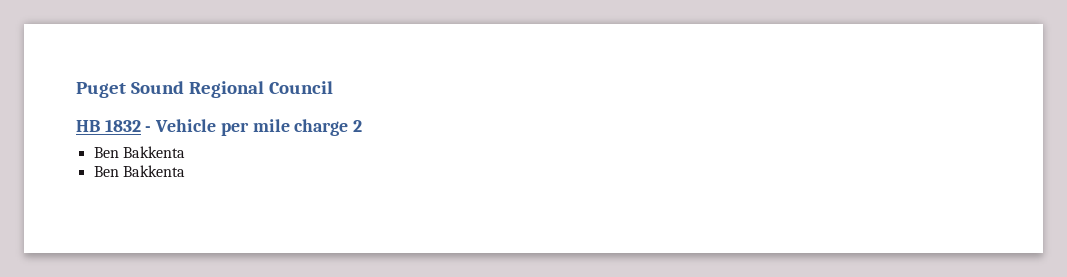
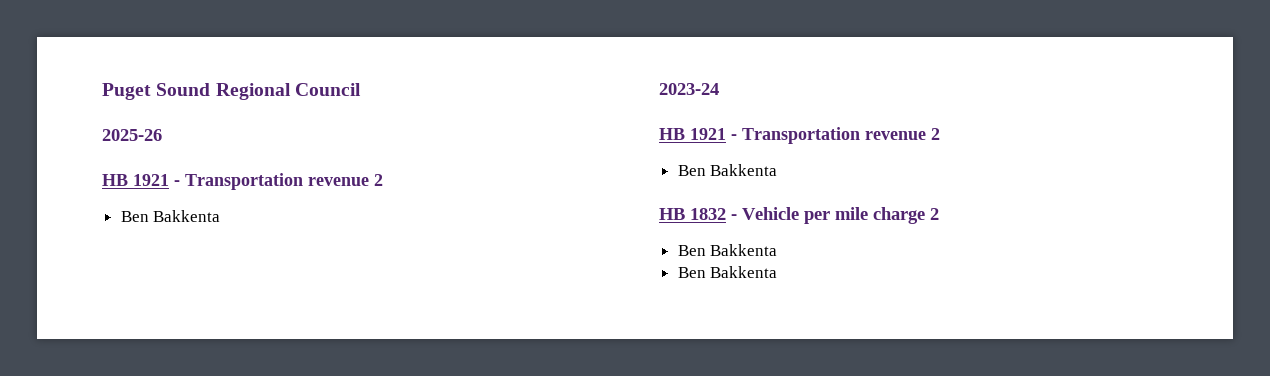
+ 2025-26
+ HB 1921 - Transportation revenue 2
+ Ben Bakkenta
+ 2023-24
+ HB 1921 - Transportation revenue 2
+ Ben Bakkenta

